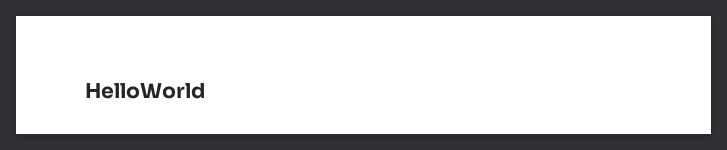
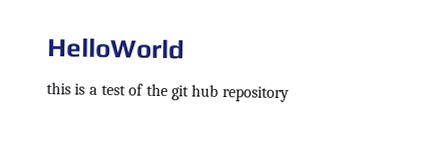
+ this is a test of the git hub repository

